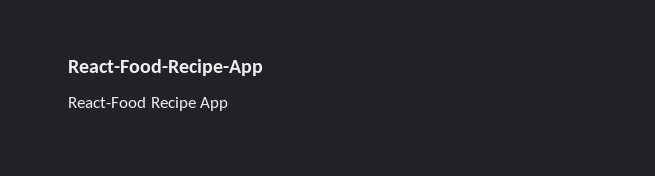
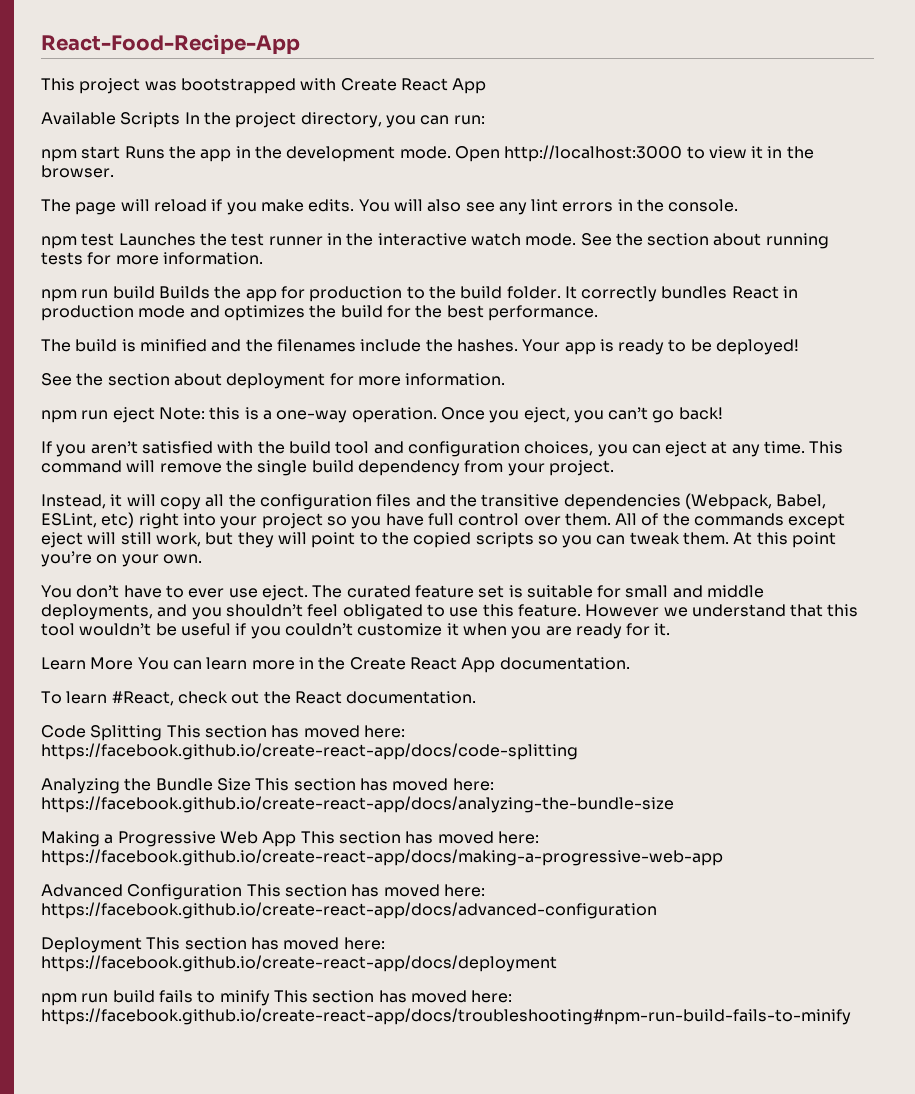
- React-Food Recipe App
+ This project was bootstrapped with Create React App
+ Available Scripts In the project directory, you can run:
+ npm start Runs the app in the development mode. Open http://localhost:3000 to view it in the browser.
+ The page will reload if you make edits. You will also see any lint errors in the console.
+ npm test Launches the test runner in the interactive watch mode. See the section about running tests for more information.
+ npm run build Builds the app for production to the build folder. It correctly bundles React in production mode and optimizes the build for the best performance.
+ The build is minified and the filenames include the hashes. Your app is ready to be deployed!
+ See the section about deployment for more information.
+ npm run eject Note: this is a one-way operation. Once you eject, you can’t go back!
+ If you aren’t satisfied with the build tool and configuration choices, you can eject at any time. This command will remove the single build dependency from your project.
+ Instead, it will copy all the configuration files and the transitive dependencies (Webpack, Babel, ESLint, etc) right into your project so you have full control over them. All of the commands except eject will still work, but they will point to the copied scripts so you can tweak them. At this point you’re on your own.
+ You don’t have to ever use eject. The curated feature set is suitable for small and middle deployments, and you shouldn’t feel obligated to use this feature. However we understand that this tool wouldn’t be useful if you couldn’t customize it when you are ready for it.
+ Learn More You can learn more in the Create React App documentation.
+ To learn #React, check out the React documentation.
+ Code Splitting This section has moved here: https://facebook.github.io/create-react-app/docs/code-splitting
+ Analyzing the Bundle Size This section has moved here: https://facebook.github.io/create-react-app/docs/analyzing-the-bundle-size
+ Making a Progressive Web App This section has moved here: https://facebook.github.io/create-react-app/docs/making-a-progressive-web-app
+ Advanced Configuration This section has moved here: https://facebook.github.io/create-react-app/docs/advanced-configuration
+ Deployment This section has moved here: https://facebook.github.io/create-react-app/docs/deployment
+ npm run build fails to minify This section has moved here: https://facebook.github.io/create-react-app/docs/troubleshooting#npm-run-build-fails-to-minify

